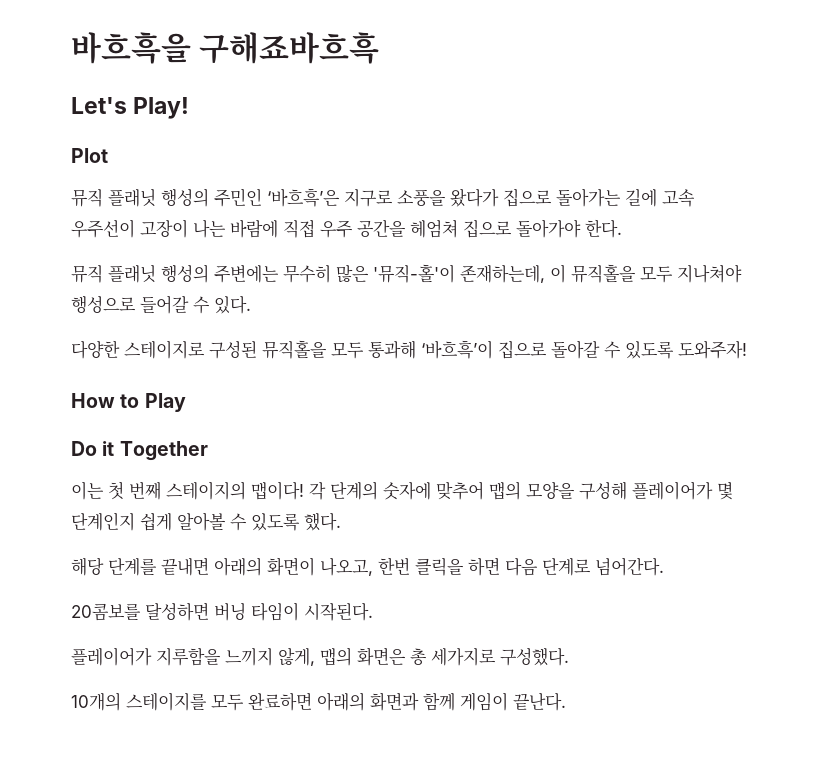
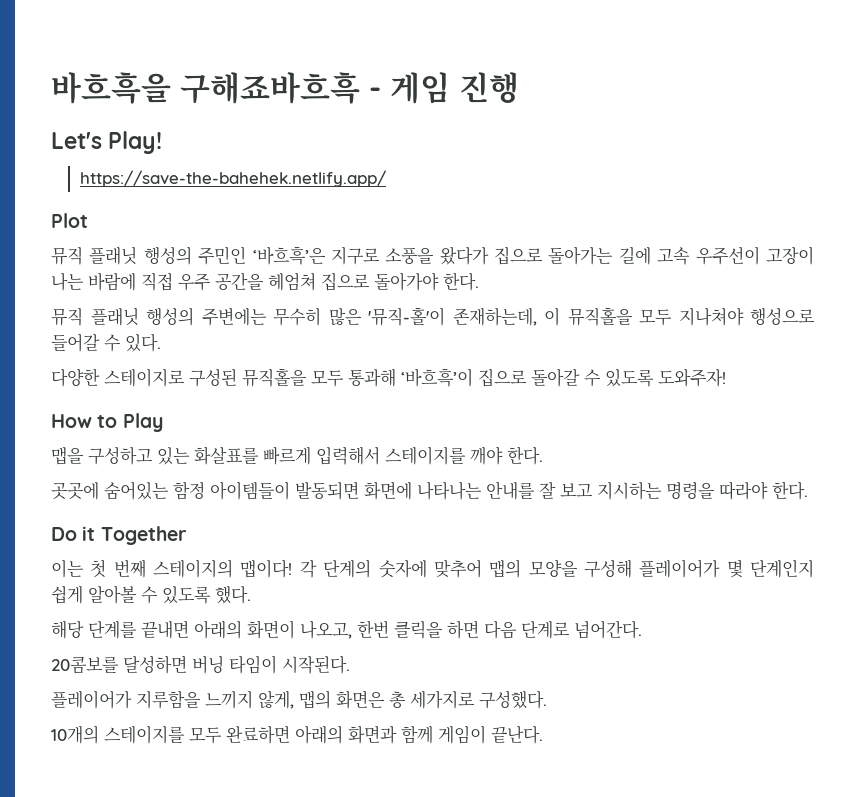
- 바흐흑을 구해죠바흐흑
+ 바흐흑을 구해죠바흐흑 - 게임 진행
+ https://save-the-bahehek.netlify.app/
+ 맵을 구성하고 있는 화살표를 빠르게 입력해서 스테이지를 깨야 한다.
+ 곳곳에 숨어있는 함정 아이템들이 발동되면 화면에 나타나는 안내를 잘 보고 지시하는 명령을 따라야 한다.

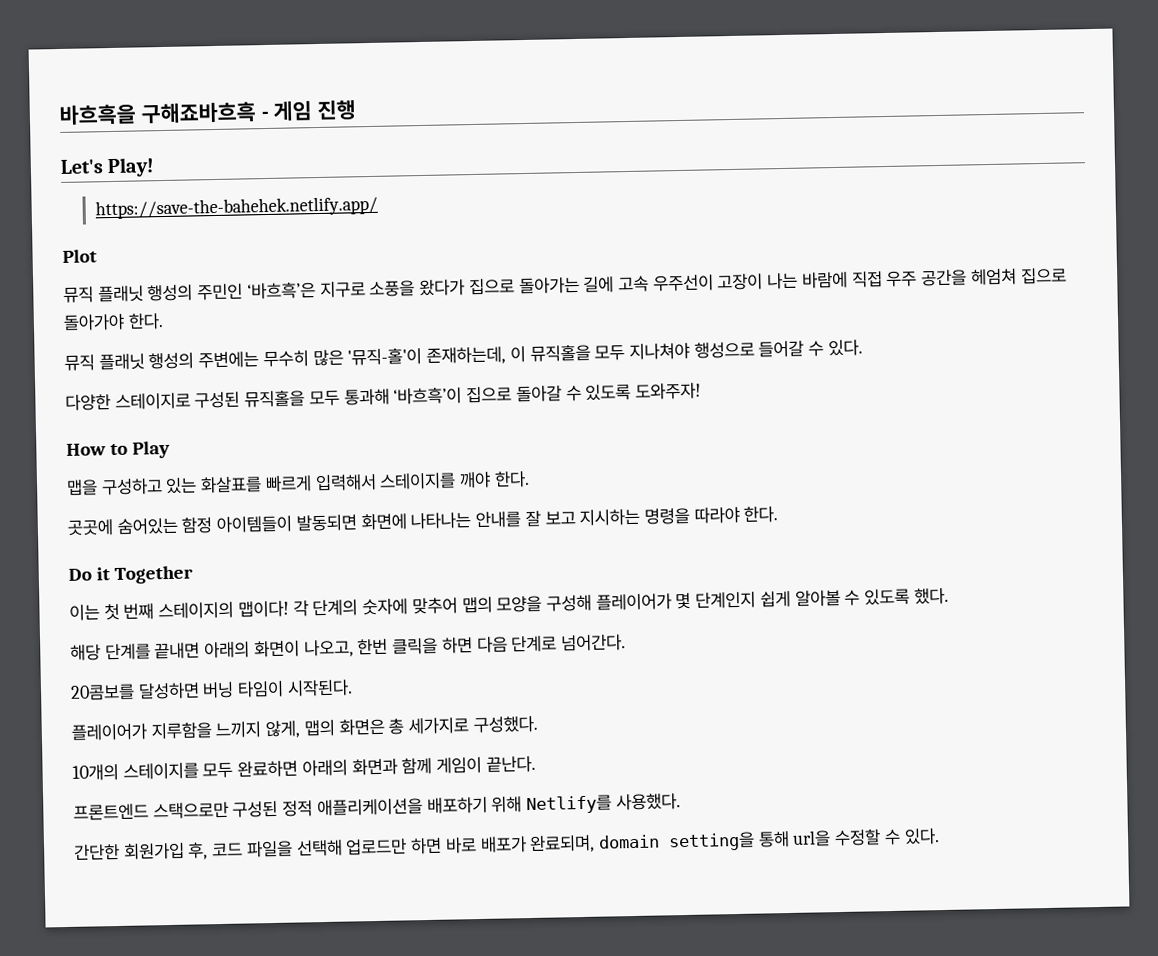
+ 프론트엔드 스택으로만 구성된 정적 애플리케이션을 배포하기 위해 Netlify를 사용했다.
+ 간단한 회원가입 후, 코드 파일을 선택해 업로드만 하면 바로 배포가 완료되며, domain setting을 통해 url을 수정할 수 있다.

